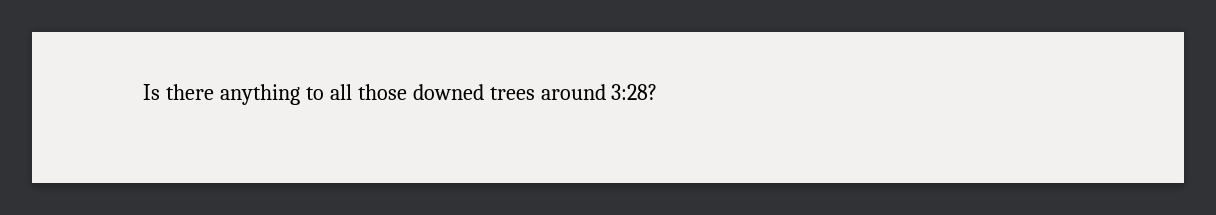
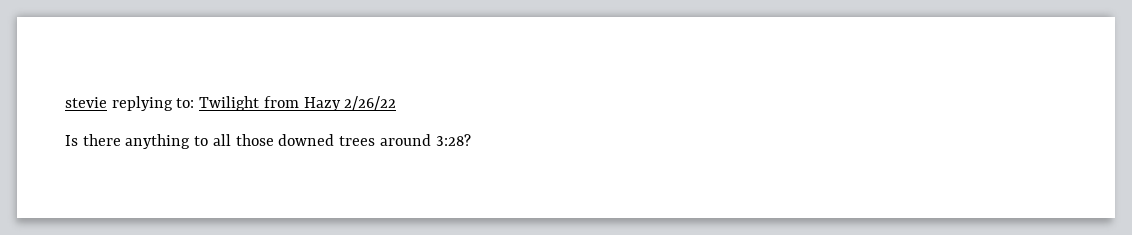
+ stevie replying to: Twilight from Hazy 2/26/22

